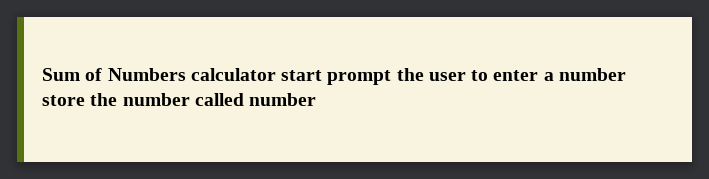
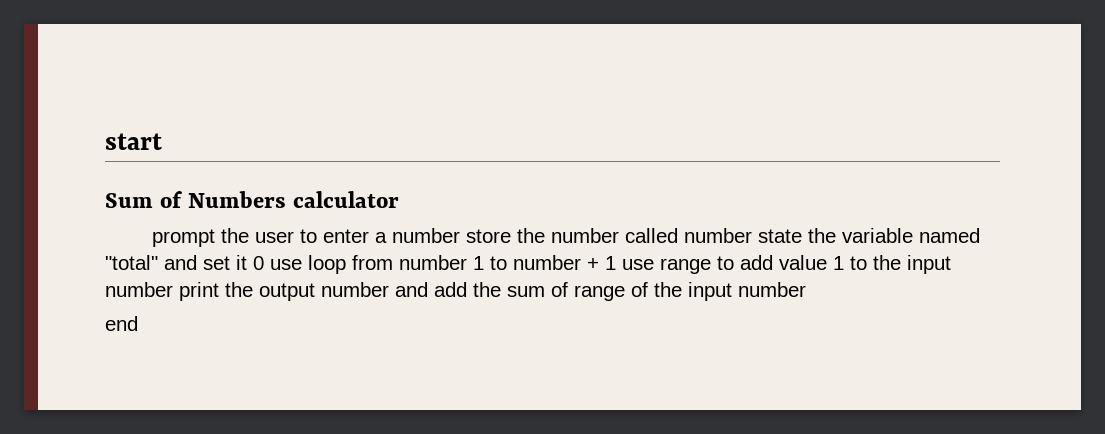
+ start
- Sum of Numbers calculator start prompt the user to enter a number store the number called number
+ Sum of Numbers calculator
+ prompt the user to enter a number store the number called number state the variable named "total" and set it 0 use loop from number 1 to number + 1 use range to add value 1 to the input number print the output number and add the sum of range of the input number
+ end

